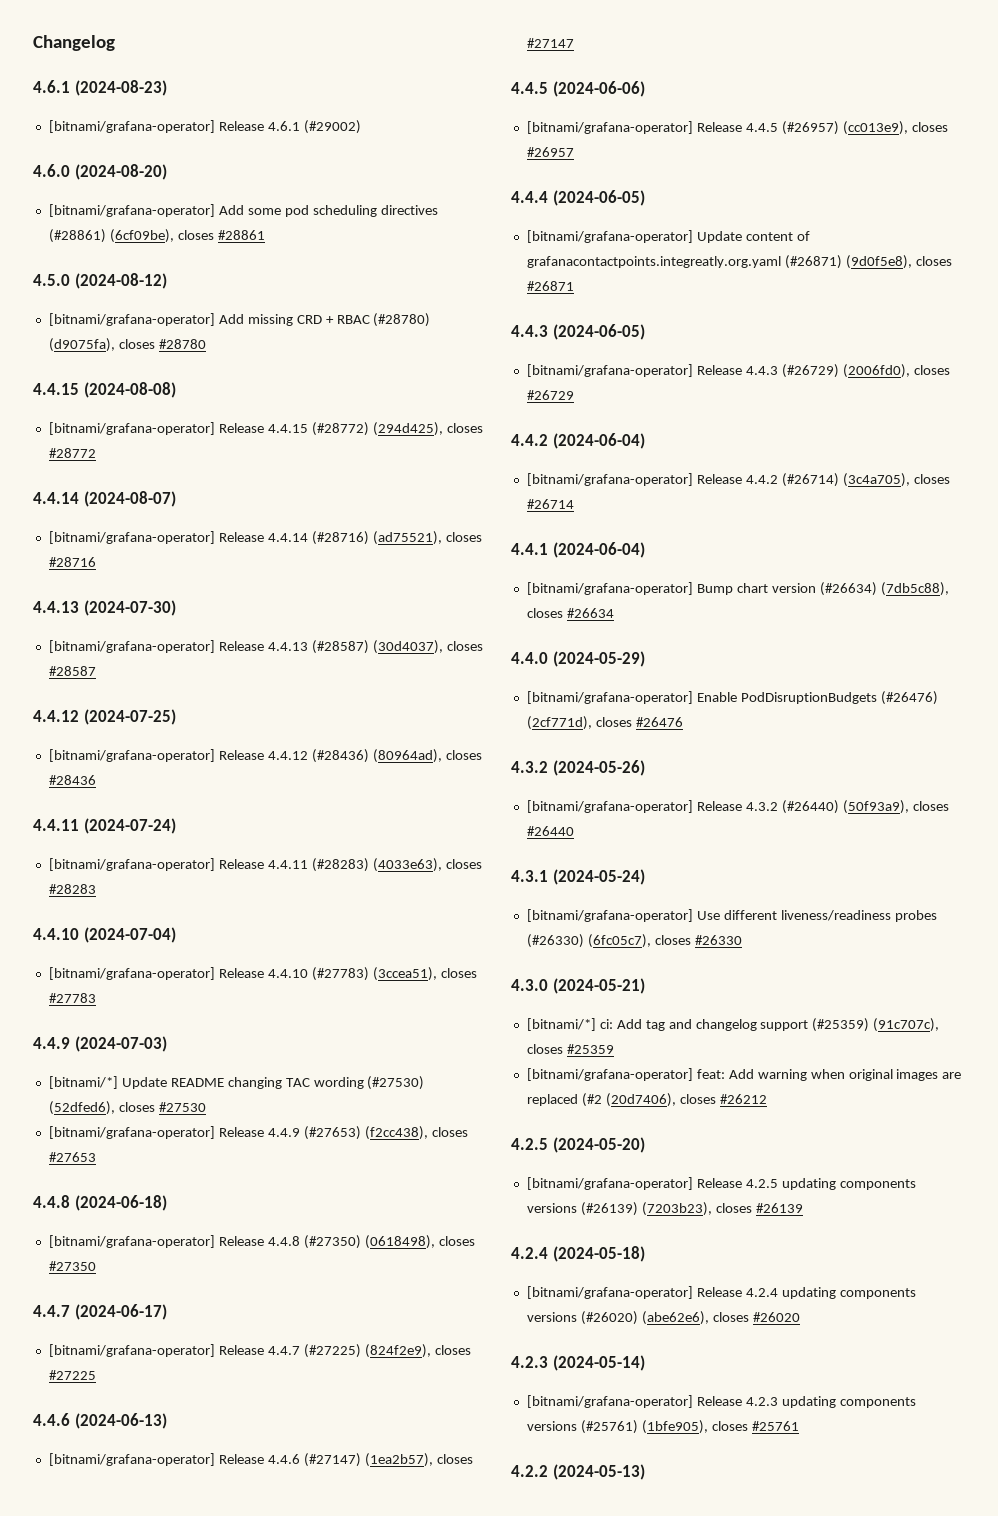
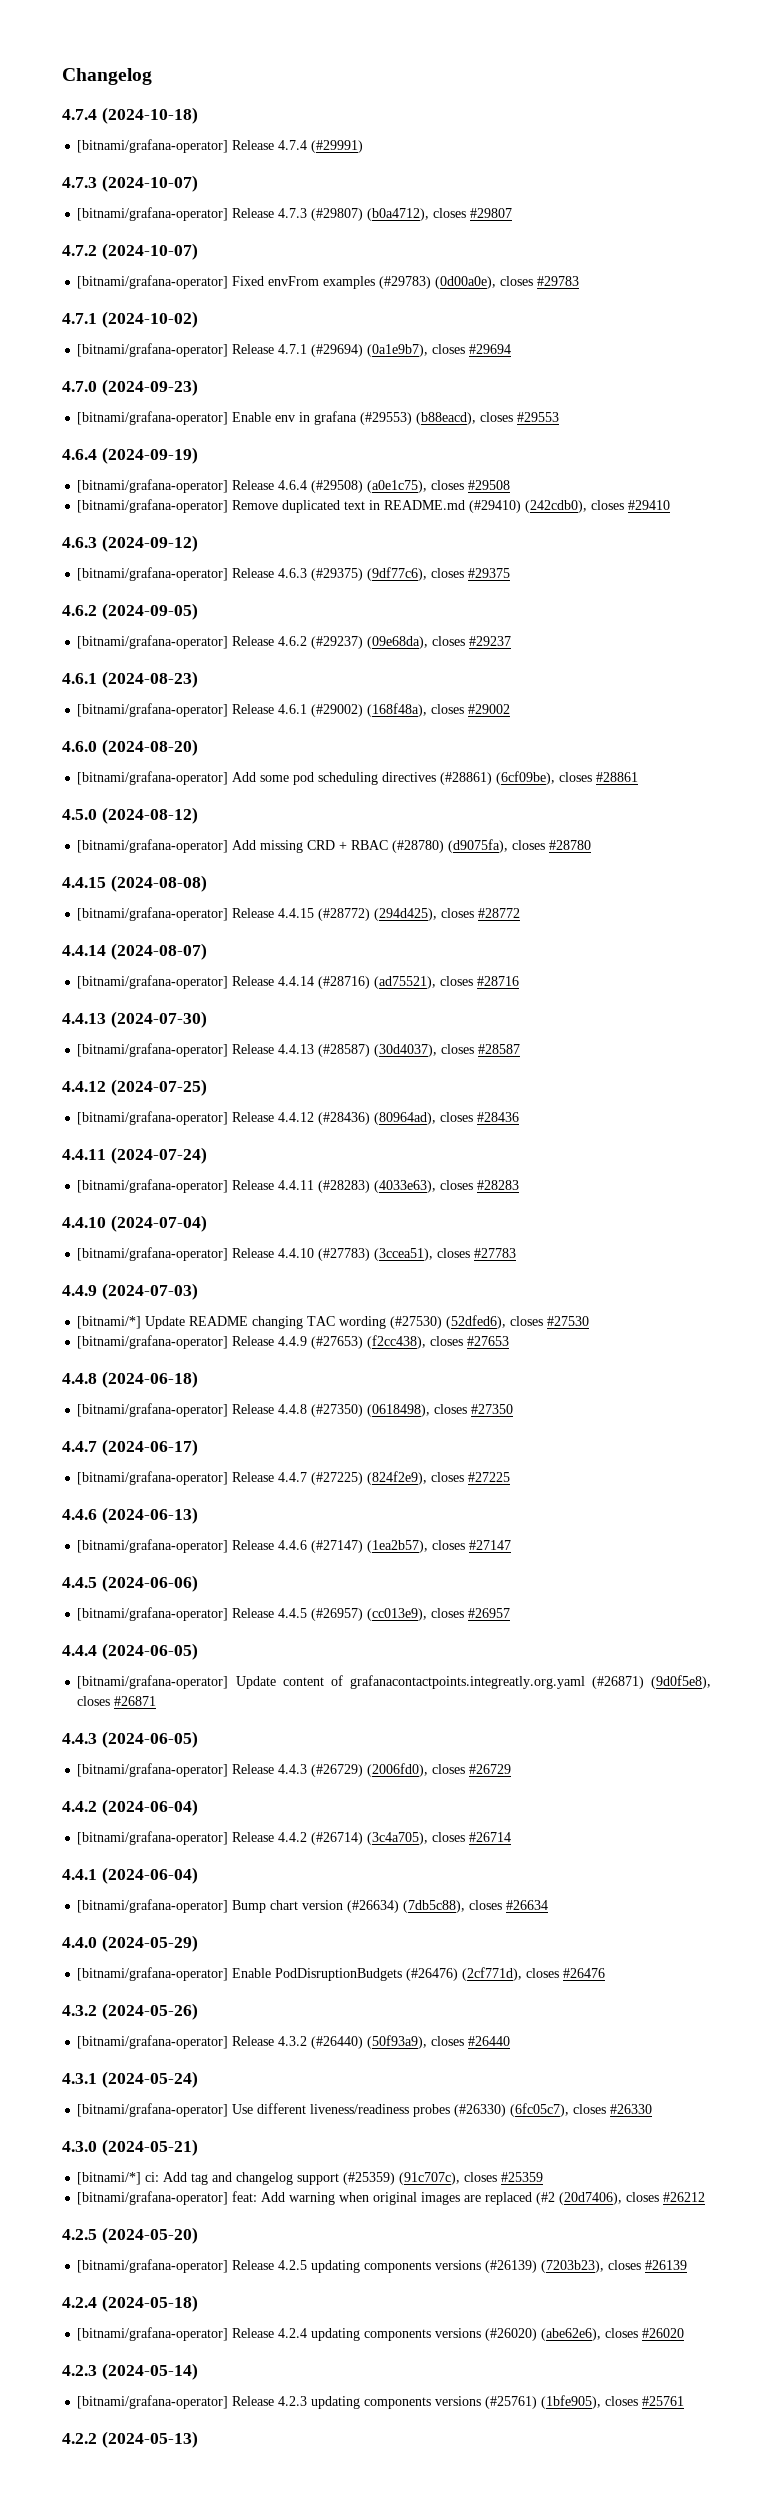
+ 4.7.4 (2024-10-18)
+ [bitnami/grafana-operator] Release 4.7.4 (#29991)
+ 4.7.3 (2024-10-07)
+ [bitnami/grafana-operator] Release 4.7.3 (#29807) (b0a4712), closes #29807
+ 4.7.2 (2024-10-07)
+ [bitnami/grafana-operator] Fixed envFrom examples (#29783) (0d00a0e), closes #29783
+ 4.7.1 (2024-10-02)
+ [bitnami/grafana-operator] Release 4.7.1 (#29694) (0a1e9b7), closes #29694
+ 4.7.0 (2024-09-23)
+ [bitnami/grafana-operator] Enable env in grafana (#29553) (b88eacd), closes #29553
+ 4.6.4 (2024-09-19)
+ [bitnami/grafana-operator] Release 4.6.4 (#29508) (a0e1c75), closes #29508
+ [bitnami/grafana-operator] Remove duplicated text in README.md (#29410) (242cdb0), closes #29410
+ 4.6.3 (2024-09-12)
+ [bitnami/grafana-operator] Release 4.6.3 (#29375) (9df77c6), closes #29375
+ 4.6.2 (2024-09-05)
+ [bitnami/grafana-operator] Release 4.6.2 (#29237) (09e68da), closes #29237
- [bitnami/grafana-operator] Release 4.6.1 (#29002)
+ [bitnami/grafana-operator] Release 4.6.1 (#29002) (168f48a), closes #29002

